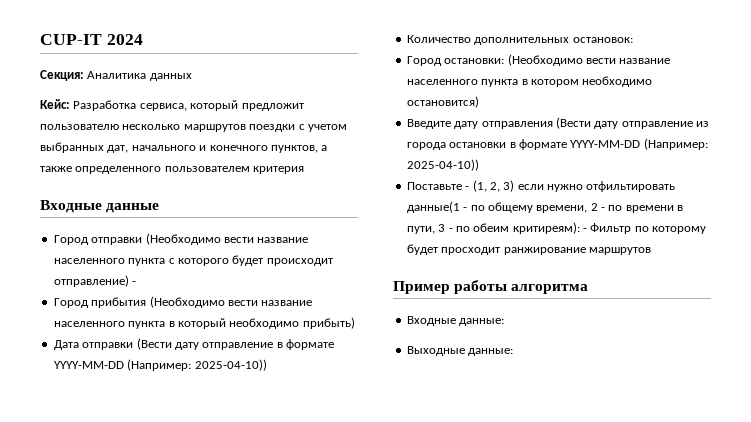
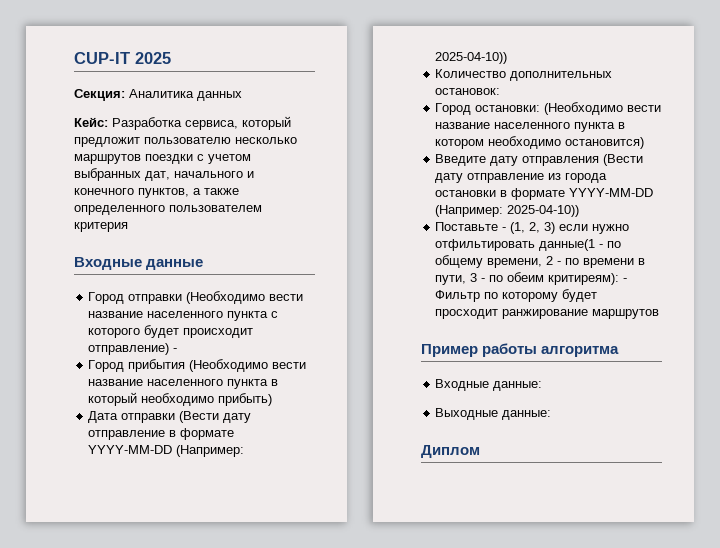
- CUP-IT 2024
+ CUP-IT 2025
+ Диплом

